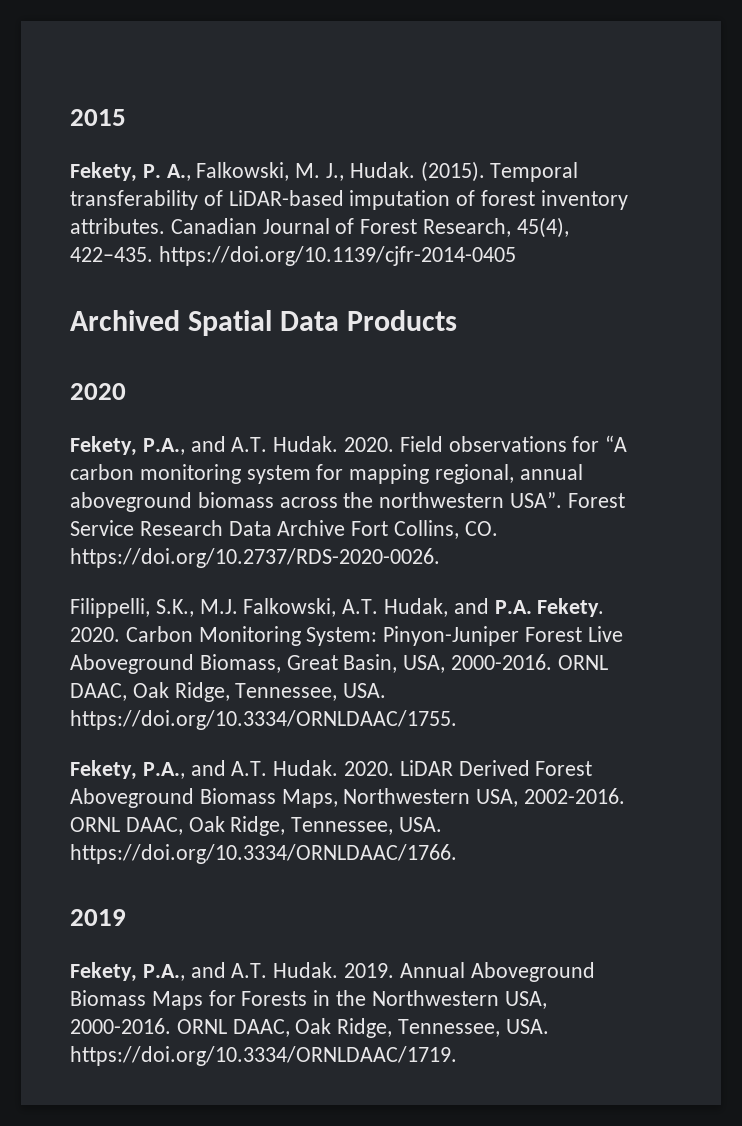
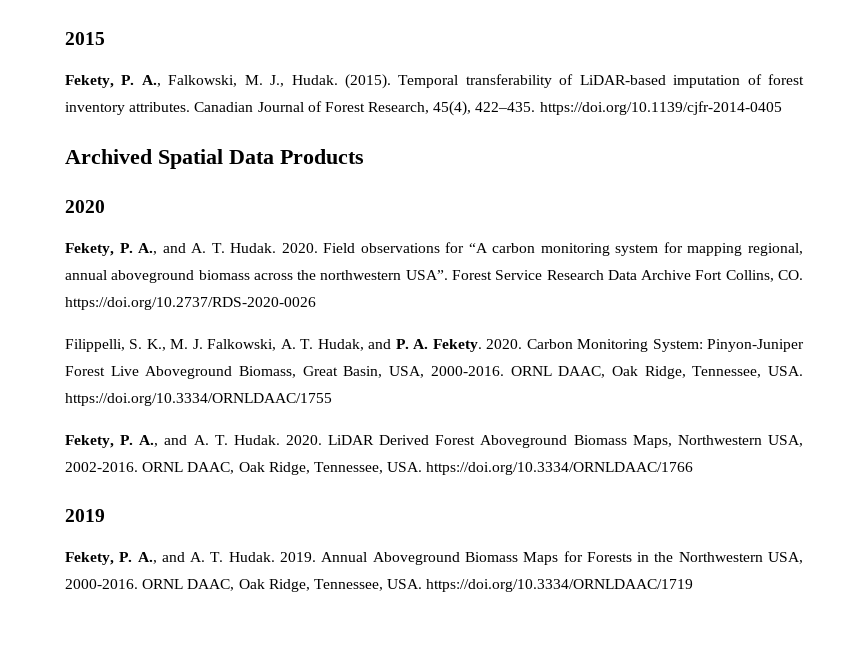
  2020
- Fekety, P.A., and A.T. Hudak.
+ Fekety, P. A., and A. T. Hudak.
- Forest Service Research Data Archive Fort Collins, CO. https://doi.org/10.2737/RDS-2020-0026.
+ Forest Service Research Data Archive Fort Collins, CO. https://doi.org/10.2737/RDS-2020-0026
- Filippelli, S.K., M.J. Falkowski, A.T. Hudak, and P.A. Fekety.
+ Filippelli, S. K., M. J. Falkowski, A. T. Hudak, and P. A. Fekety.
- ORNL DAAC, Oak Ridge, Tennessee, USA. https://doi.org/10.3334/ORNLDAAC/1755.
- Fekety, P.A., and A.T. Hudak.
+ ORNL DAAC, Oak Ridge, Tennessee, USA. https://doi.org/10.3334/ORNLDAAC/1755
+ Fekety, P. A., and A. T. Hudak.
- ORNL DAAC, Oak Ridge, Tennessee, USA. https://doi.org/10.3334/ORNLDAAC/1766.
+ ORNL DAAC, Oak Ridge, Tennessee, USA. https://doi.org/10.3334/ORNLDAAC/1766
  2019
- Fekety, P.A., and A.T. Hudak.
+ Fekety, P. A., and A. T. Hudak.
- ORNL DAAC, Oak Ridge, Tennessee, USA. https://doi.org/10.3334/ORNLDAAC/1719.
+ ORNL DAAC, Oak Ridge, Tennessee, USA. https://doi.org/10.3334/ORNLDAAC/1719

